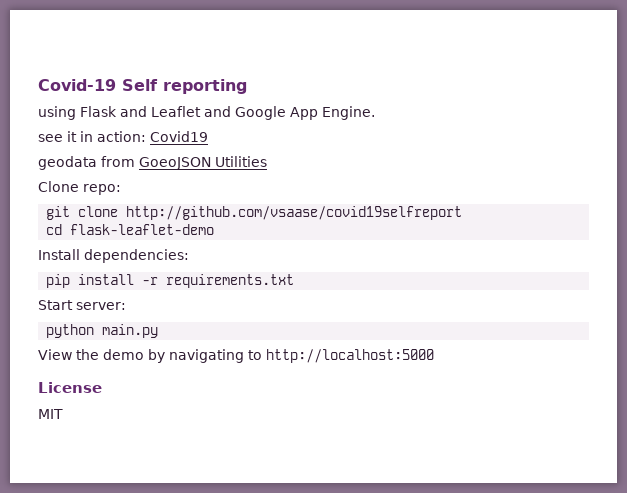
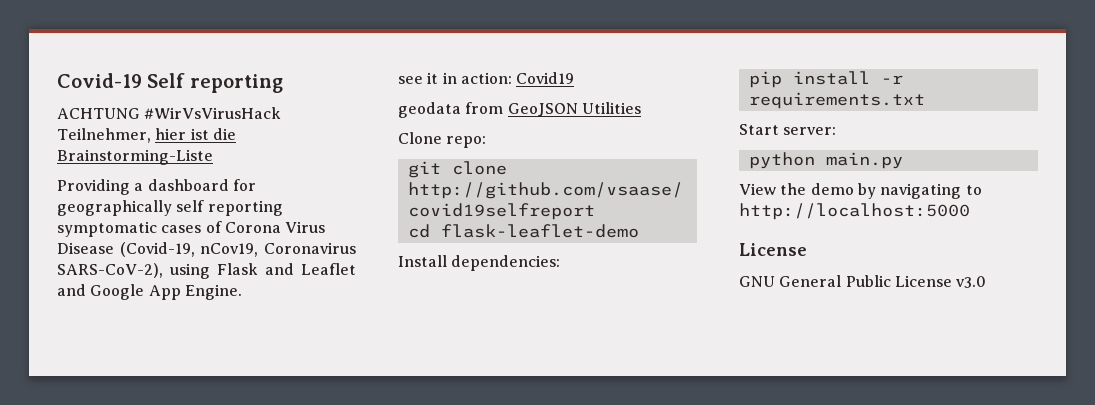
- using Flask and Leaflet and Google App Engine.
+ ACHTUNG #WirVsVirusHack Teilnehmer, hier ist die Brainstorming-Liste
+ Providing a dashboard for geographically self reporting symptomatic cases of Corona Virus Disease (Covid-19, nCov19, Coronavirus SARS-CoV-2), using Flask and Leaflet and Google App Engine.
- geodata from GoeoJSON Utilities
+ geodata from GeoJSON Utilities
- MIT
+ GNU General Public License v3.0

